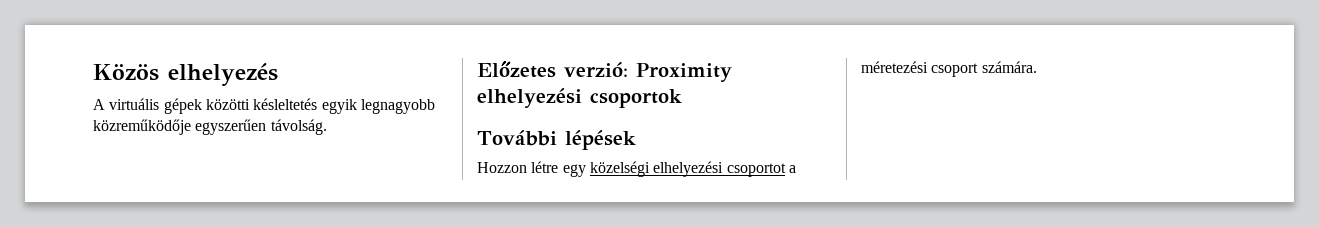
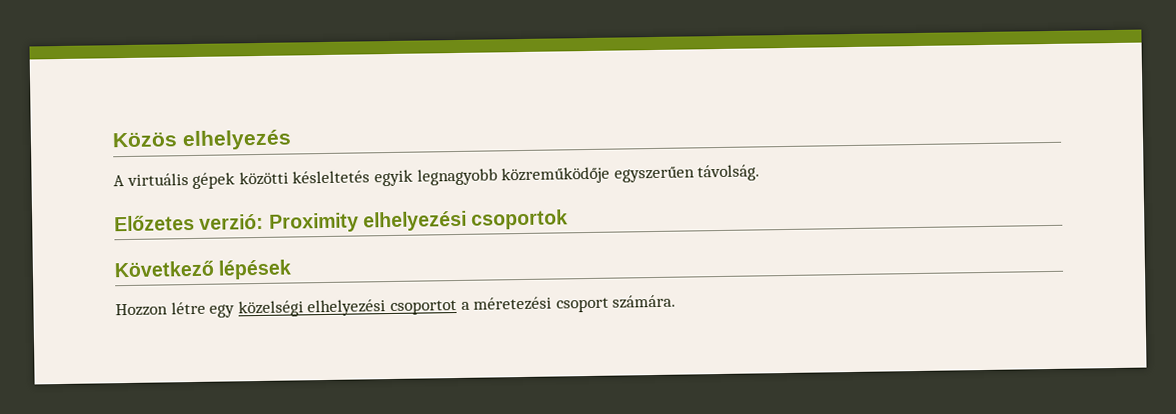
- További lépések
+ Következő lépések

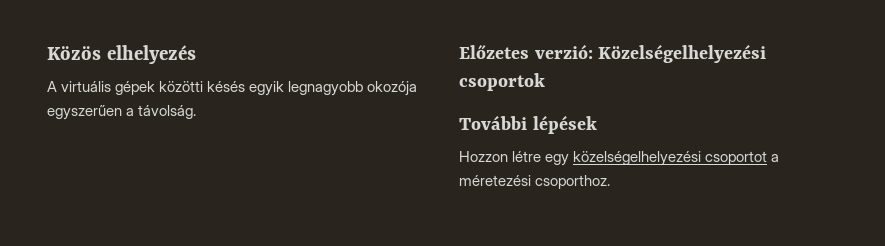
- A virtuális gépek közötti késleltetés egyik legnagyobb közreműködője egyszerűen távolság.
+ A virtuális gépek közötti késés egyik legnagyobb okozója egyszerűen a távolság.
- Előzetes verzió: Proximity elhelyezési csoportok
+ Előzetes verzió: Közelségelhelyezési csoportok
- Következő lépések
+ További lépések
- Hozzon létre egy közelségi elhelyezési csoportot a méretezési csoport számára.
+ Hozzon létre egy közelségelhelyezési csoportot a méretezési csoporthoz.

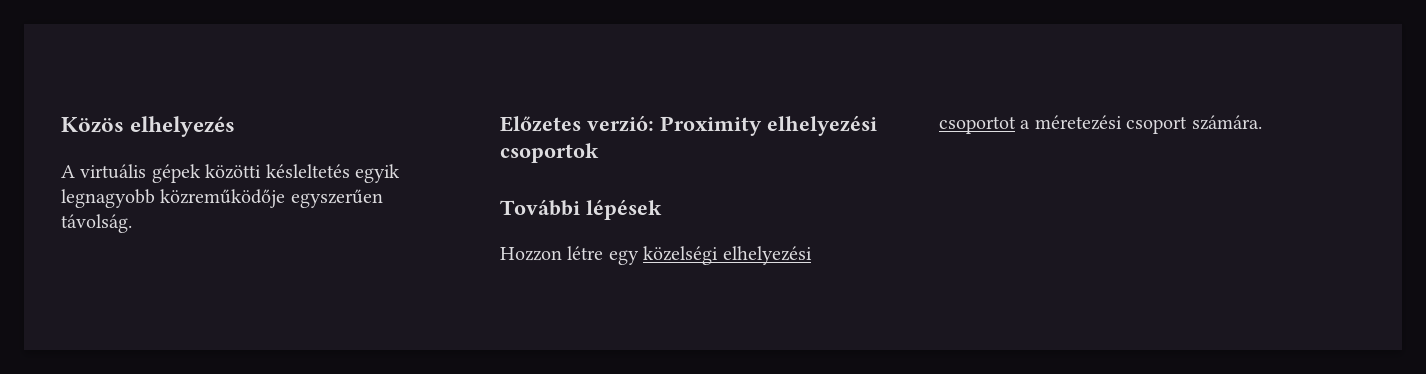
- A virtuális gépek közötti késés egyik legnagyobb okozója egyszerűen a távolság.
+ A virtuális gépek közötti késleltetés egyik legnagyobb közreműködője egyszerűen távolság.
- Előzetes verzió: Közelségelhelyezési csoportok
+ Előzetes verzió: Proximity elhelyezési csoportok
- Hozzon létre egy közelségelhelyezési csoportot a méretezési csoporthoz.
+ Hozzon létre egy közelségi elhelyezési csoportot a méretezési csoport számára.

